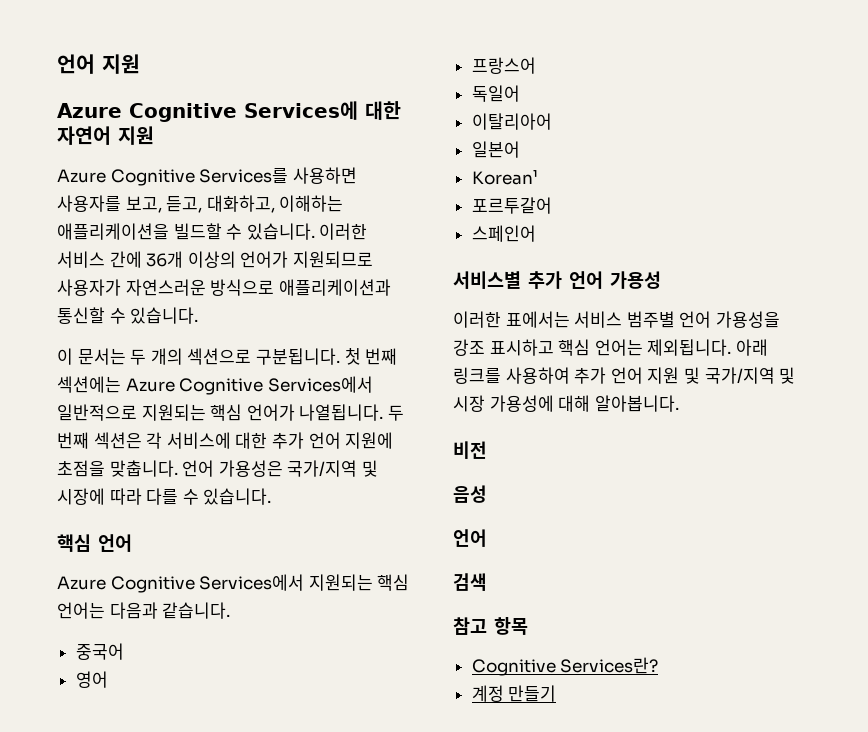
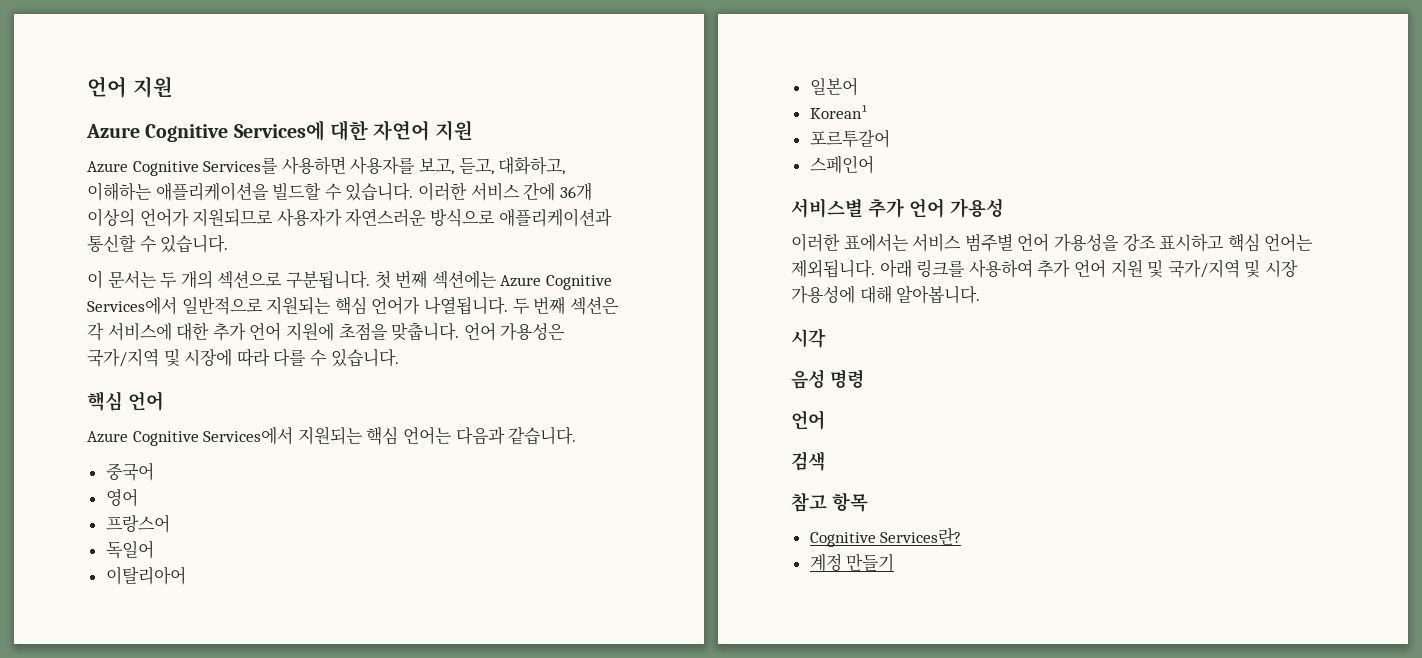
- 비전
+ 시각
- 음성
+ 음성 명령

